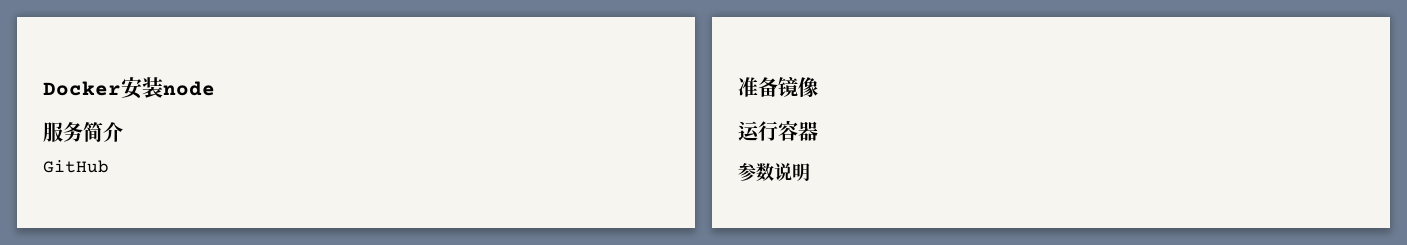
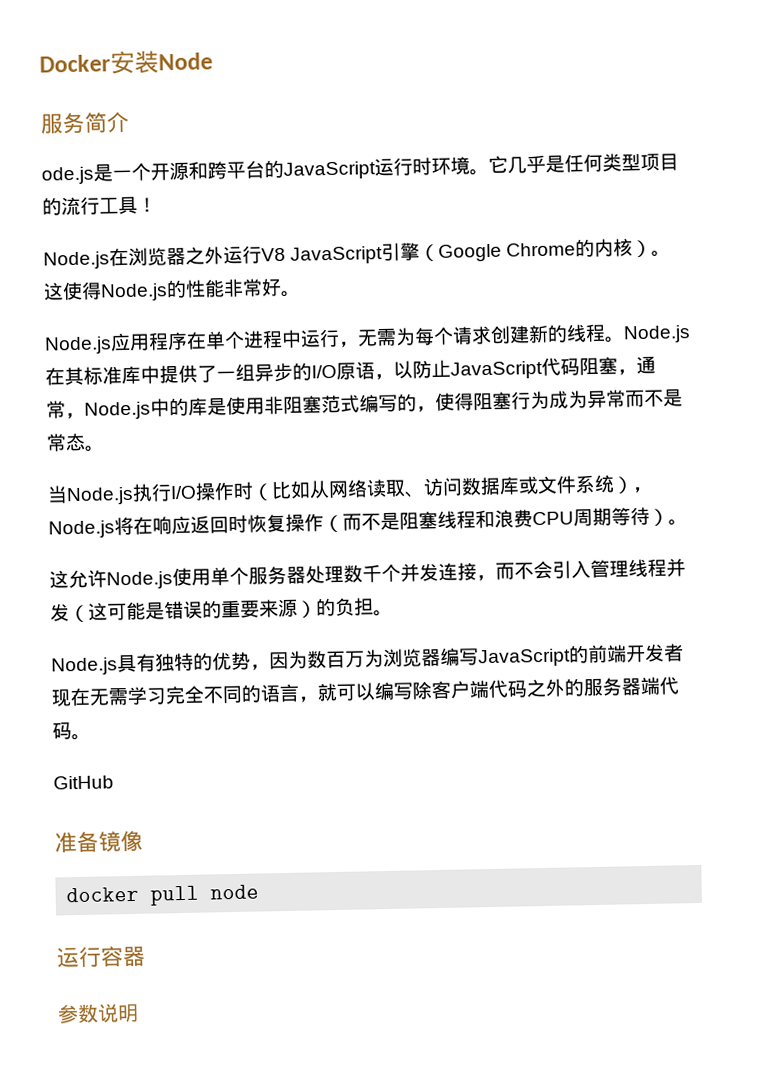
- Docker安装node
+ Docker安装Node
+ ode.js是一个开源和跨平台的JavaScript运行时环境。它几乎是任何类型项目的流行工具！
+ Node.js在浏览器之外运行V8 JavaScript引擎（Google Chrome的内核）。这使得Node.js的性能非常好。
+ Node.js应用程序在单个进程中运行，无需为每个请求创建新的线程。Node.js在其标准库中提供了一组异步的I/O原语，以防止JavaScript代码阻塞，通常，Node.js中的库是使用非阻塞范式编写的，使得阻塞行为成为异常而不是常态。
+ 当Node.js执行I/O操作时（比如从网络读取、访问数据库或文件系统），Node.js将在响应返回时恢复操作（而不是阻塞线程和浪费CPU周期等待）。
+ 这允许Node.js使用单个服务器处理数千个并发连接，而不会引入管理线程并发（这可能是错误的重要来源）的负担。
+ Node.js具有独特的优势，因为数百万为浏览器编写JavaScript的前端开发者现在无需学习完全不同的语言，就可以编写除客户端代码之外的服务器端代码。
+ docker pull node

